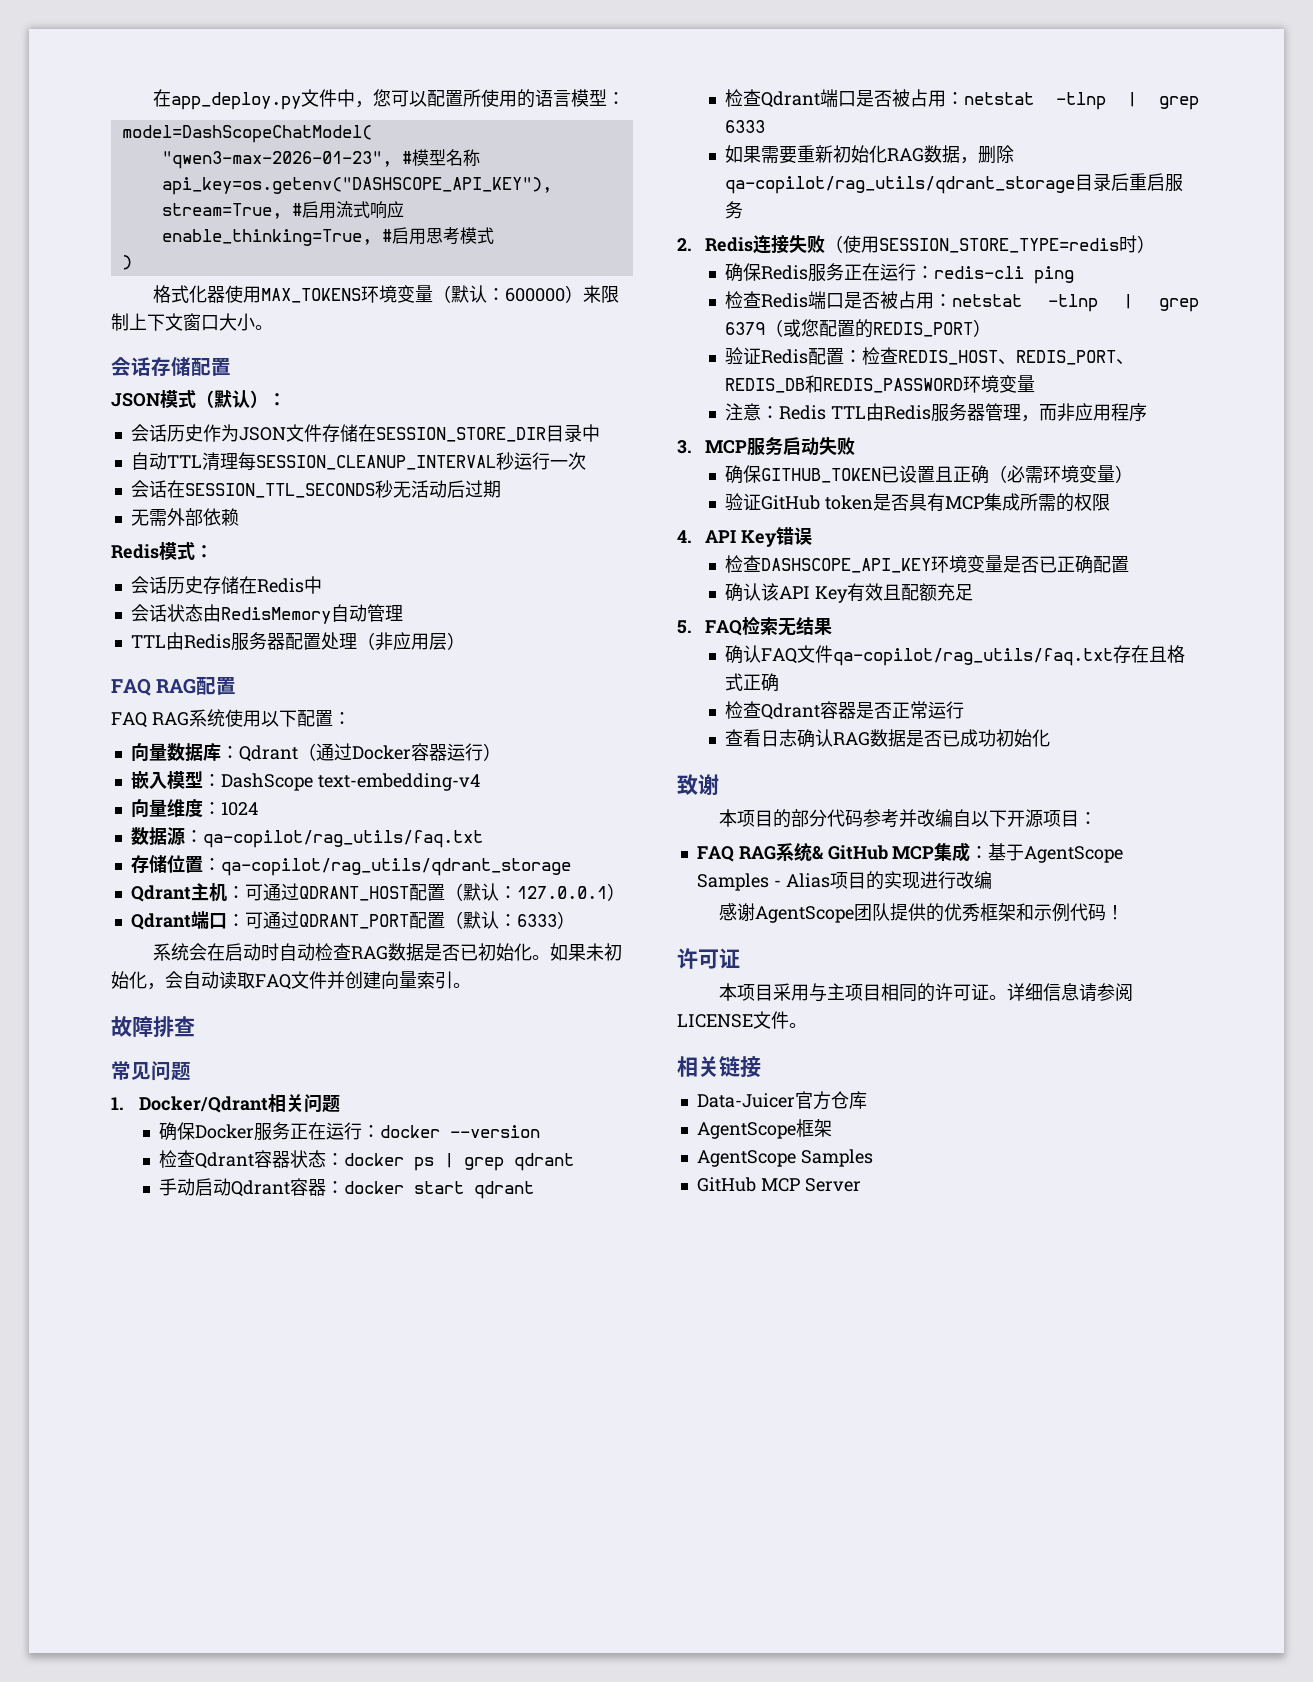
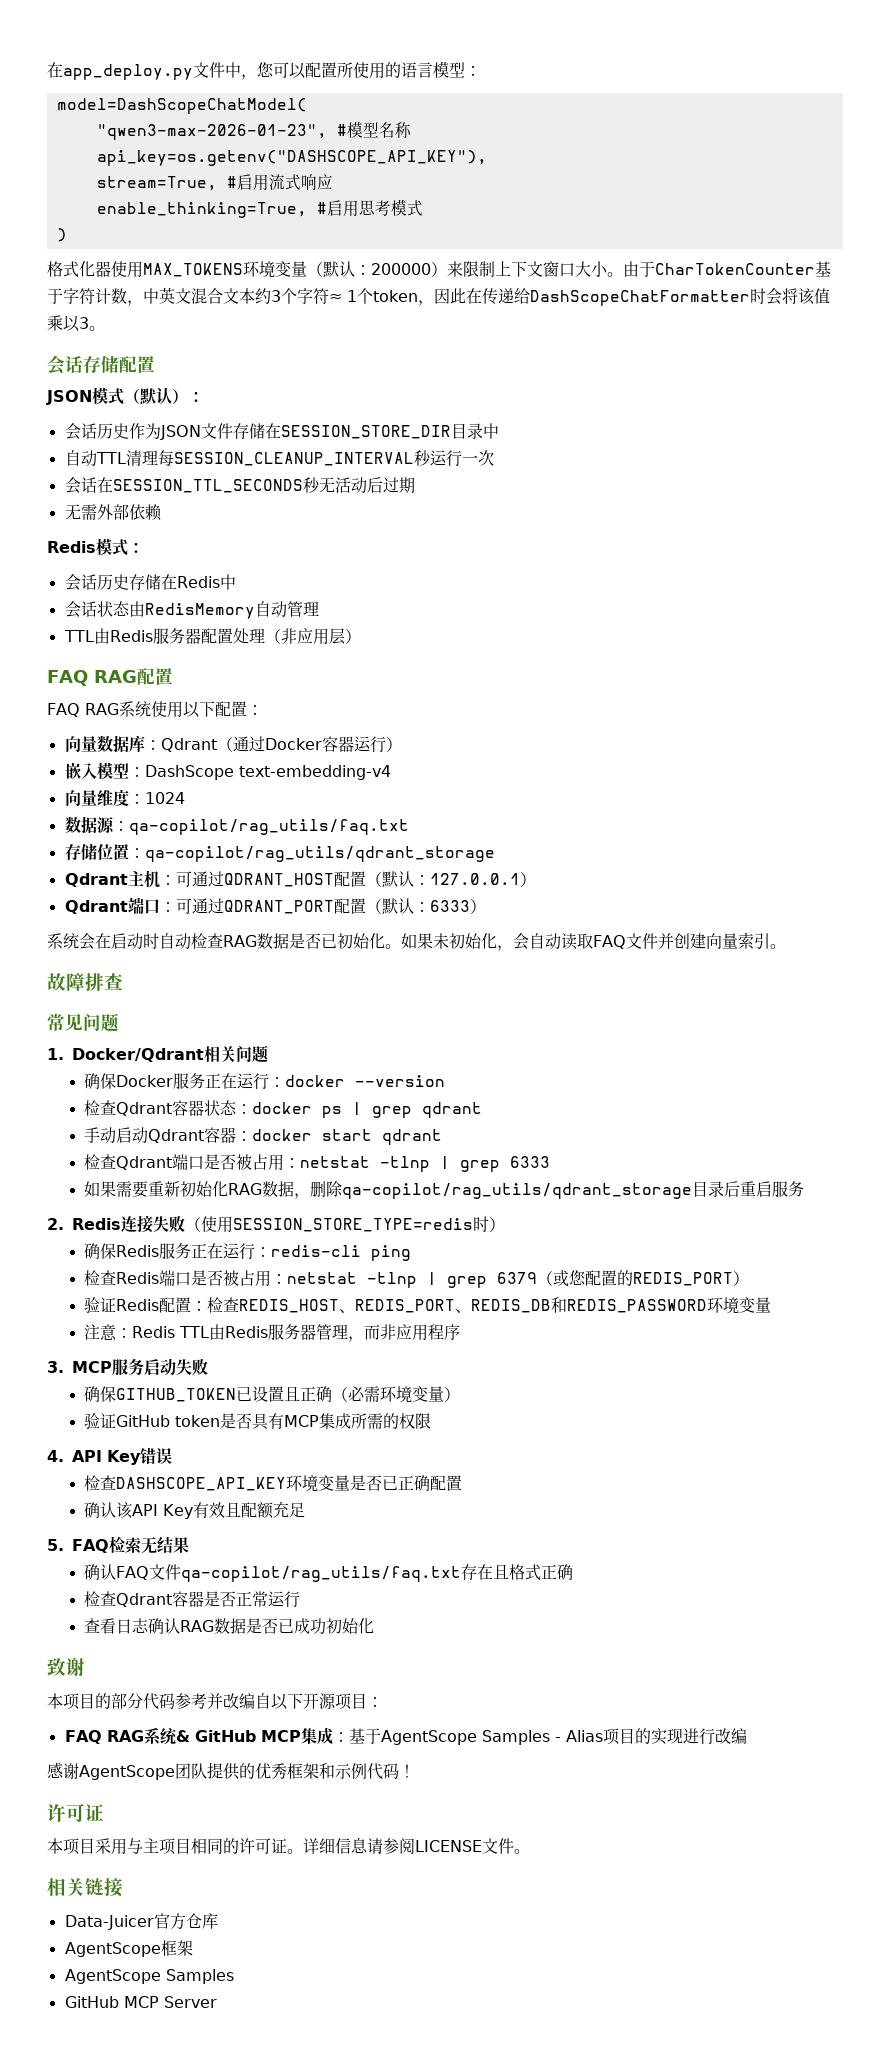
- 格式化器使用MAX_TOKENS环境变量（默认：600000）来限制上下文窗口大小。
+ 格式化器使用MAX_TOKENS环境变量（默认：200000）来限制上下文窗口大小。由于CharTokenCounter基于字符计数，中英文混合文本约3个字符≈ 1个token，因此在传递给DashScopeChatFormatter时会将该值乘以3。

